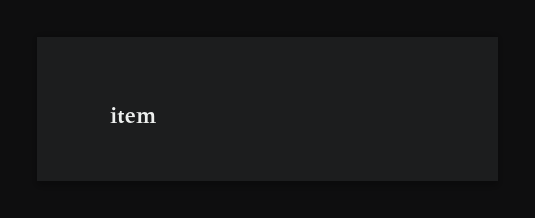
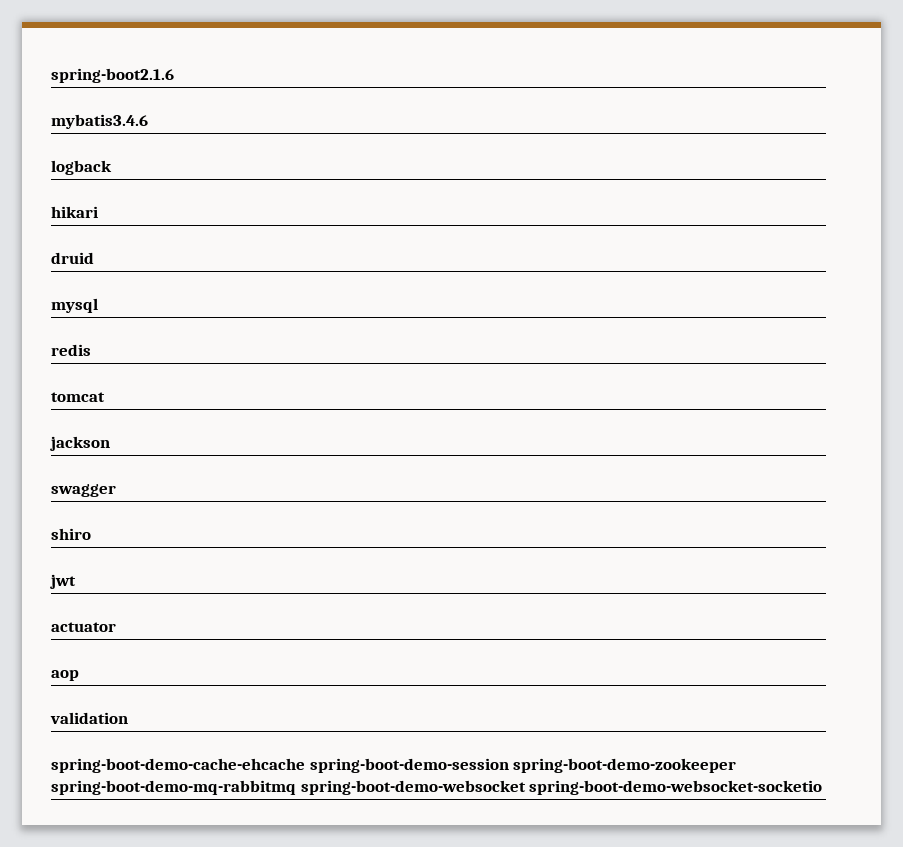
- item
+ spring-boot2.1.6
+ mybatis3.4.6
+ logback
+ hikari
+ druid
+ mysql
+ redis
+ tomcat
+ jackson
+ swagger
+ shiro
+ jwt
+ actuator
+ aop
+ validation
+ spring-boot-demo-cache-ehcache spring-boot-demo-session spring-boot-demo-zookeeper spring-boot-demo-mq-rabbitmq spring-boot-demo-websocket spring-boot-demo-websocket-socketio

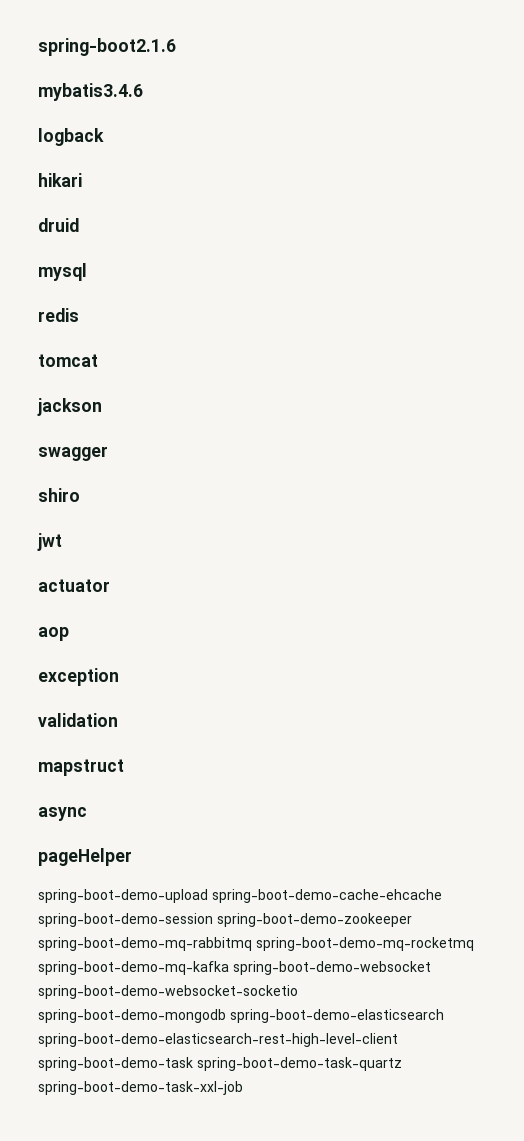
+ exception
- spring-boot-demo-cache-ehcache spring-boot-demo-session spring-boot-demo-zookeeper spring-boot-demo-mq-rabbitmq spring-boot-demo-websocket spring-boot-demo-websocket-socketio
+ mapstruct
+ async
+ pageHelper
+ spring-boot-demo-upload spring-boot-demo-cache-ehcache spring-boot-demo-session spring-boot-demo-zookeeper spring-boot-demo-mq-rabbitmq spring-boot-demo-mq-rocketmq spring-boot-demo-mq-kafka spring-boot-demo-websocket spring-boot-demo-websocket-socketio spring-boot-demo-mongodb spring-boot-demo-elasticsearch spring-boot-demo-elasticsearch-rest-high-level-client spring-boot-demo-task spring-boot-demo-task-quartz spring-boot-demo-task-xxl-job

